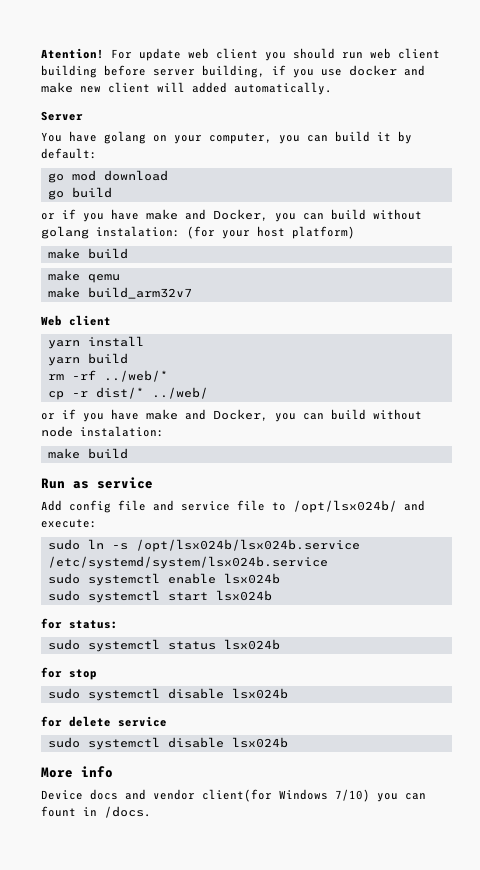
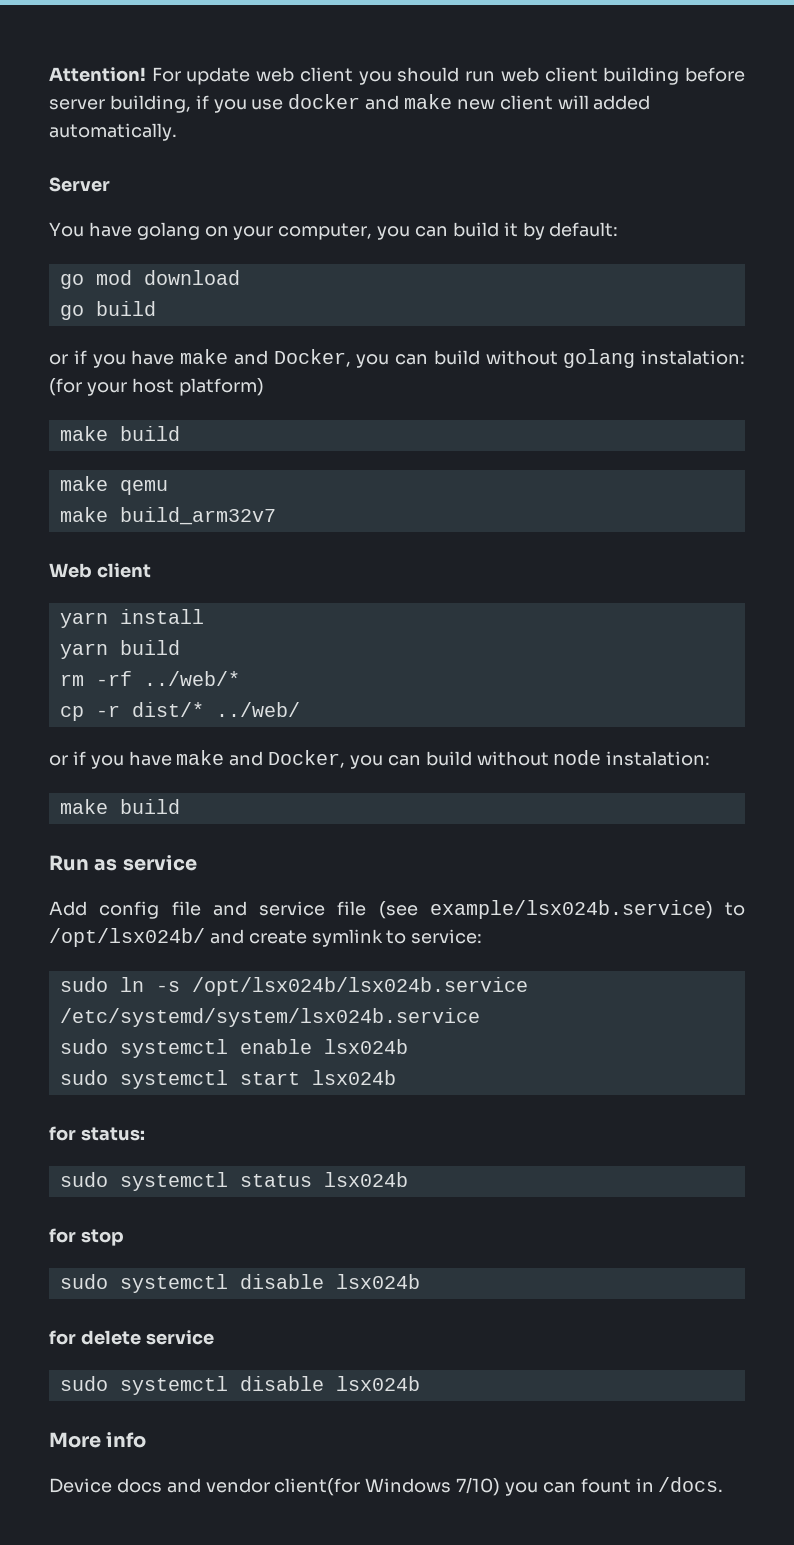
- Atention!
+ Attention!
- Add config file and service file to /opt/lsx024b/ and execute:
+ Add config file and service file (see example/lsx024b.service) to /opt/lsx024b/ and create symlink to service:

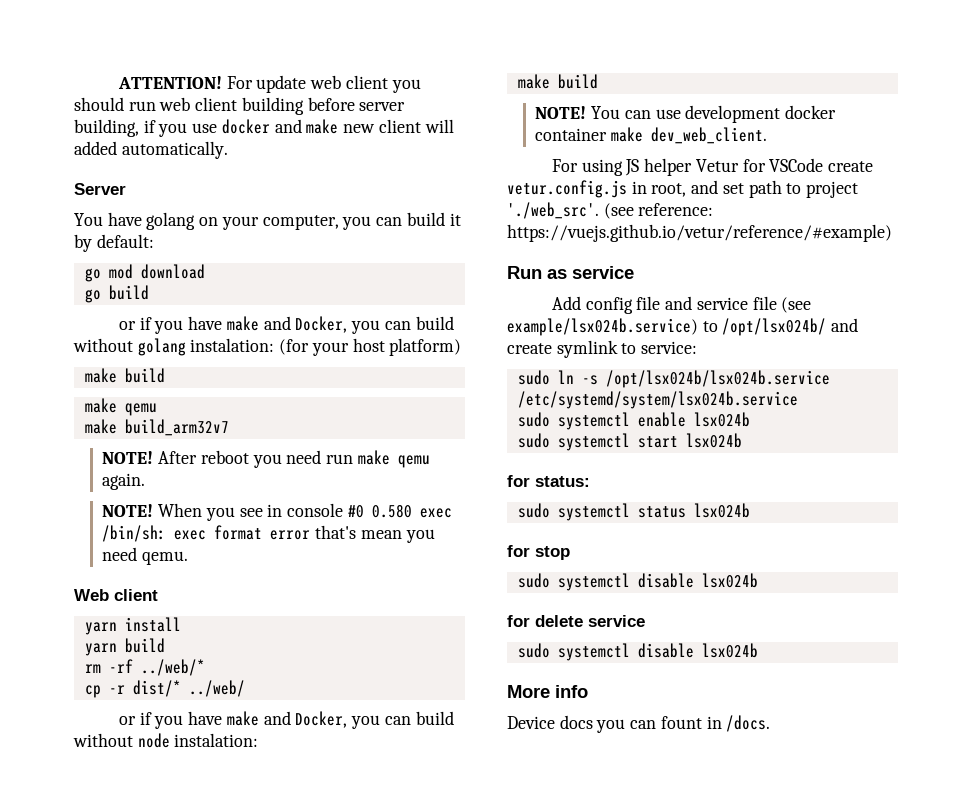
- Attention!
+ ATTENTION!
+ NOTE! After reboot you need run make qemu again.
+ NOTE! When you see in console #0 0.580 exec /bin/sh: exec format error that's mean you need qemu.
+ NOTE! You can use development docker container make dev_web_client.
+ For using JS helper Vetur for VSCode create vetur.config.js in root, and set path to project './web_src'. (see reference: https://vuejs.github.io/vetur/reference/#example)
- Device docs and vendor client(for Windows 7/10) you can fount in /docs.
+ Device docs you can fount in /docs.

